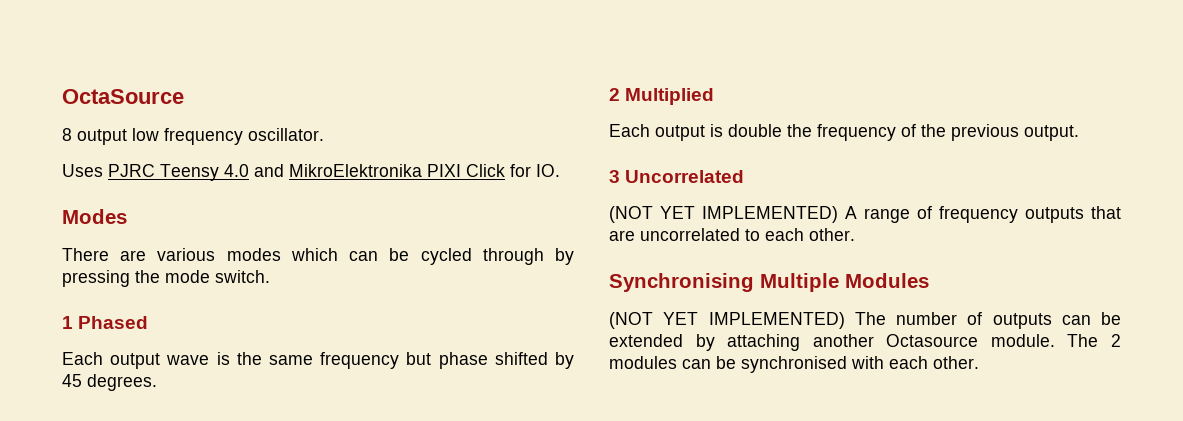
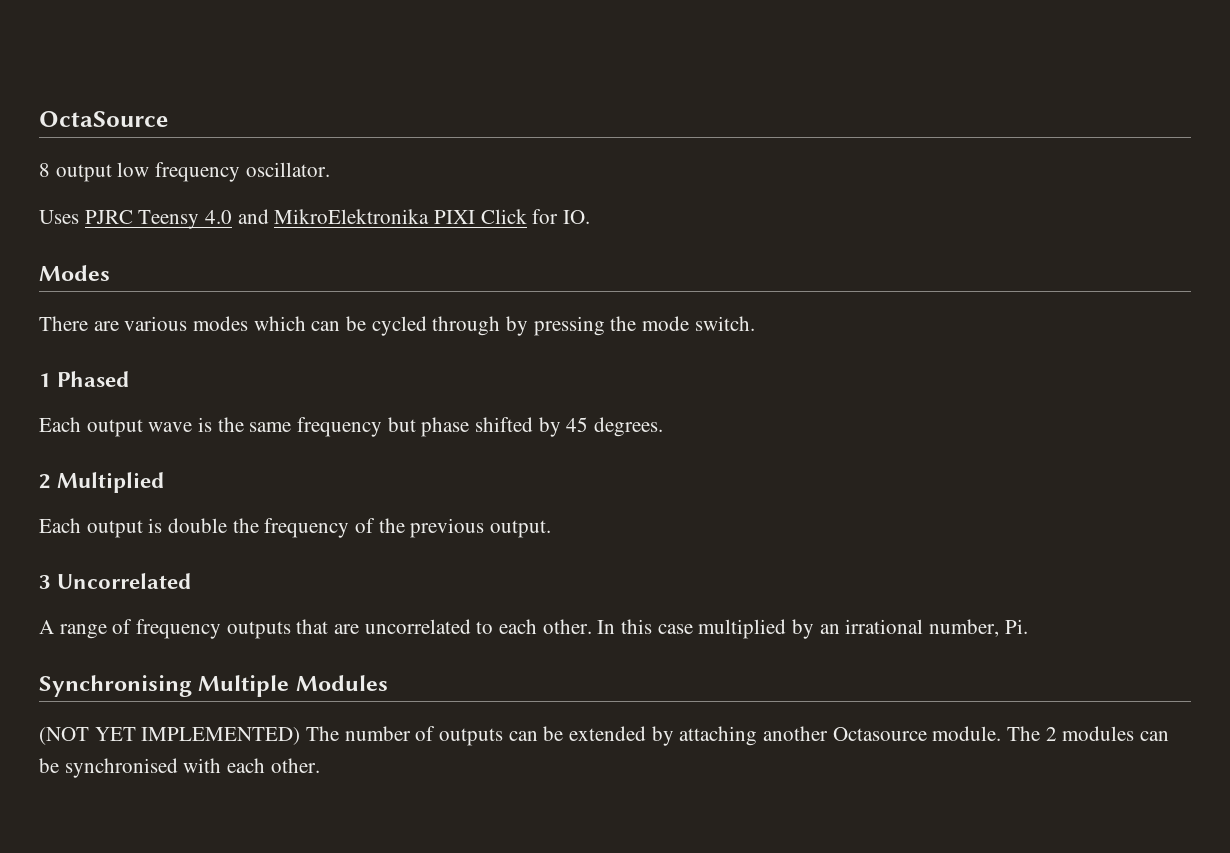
- (NOT YET IMPLEMENTED) A range of frequency outputs that are uncorrelated to each other.
+ A range of frequency outputs that are uncorrelated to each other. In this case multiplied by an irrational number, Pi.

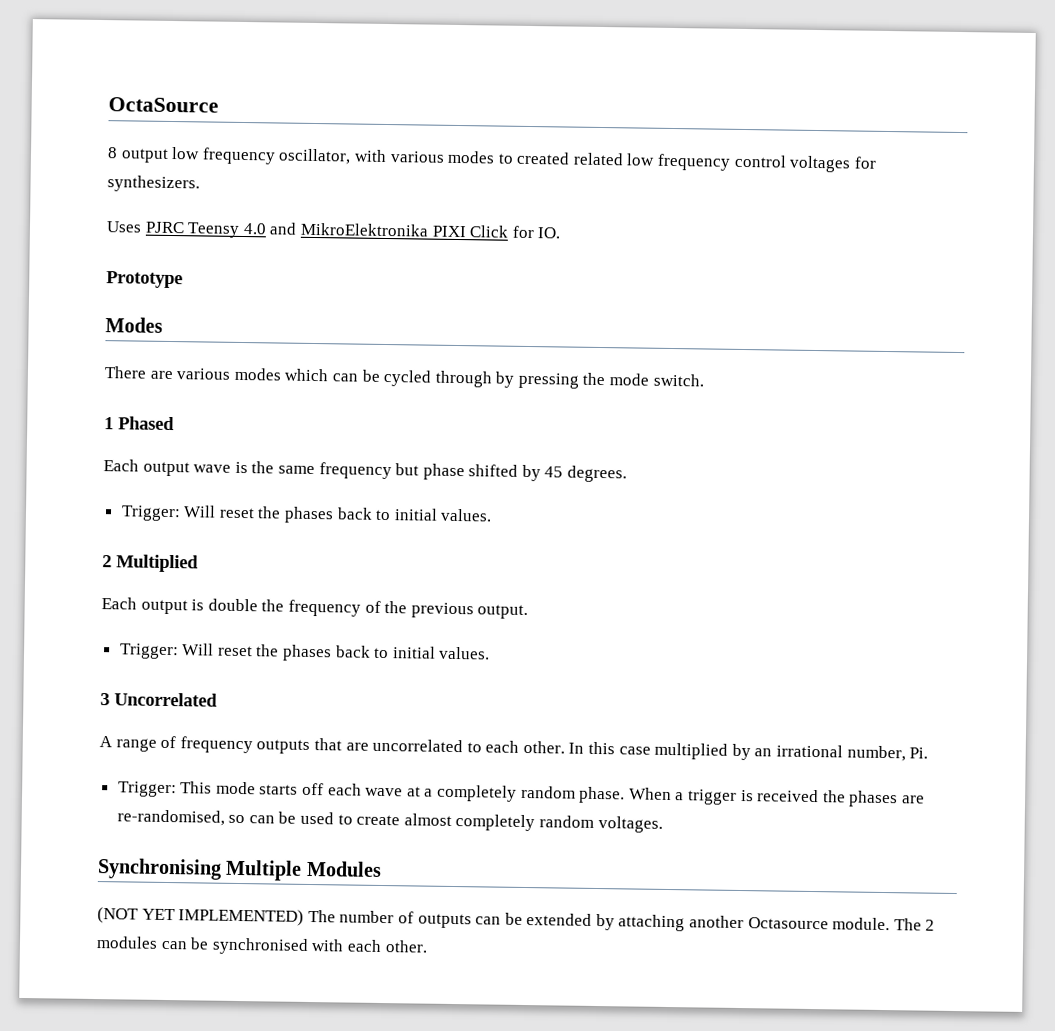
- 8 output low frequency oscillator.
+ 8 output low frequency oscillator, with various modes to created related low frequency control voltages for synthesizers.
+ Prototype
  Each output wave is the same frequency but phase shifted by 45 degrees.
+ Trigger: Will reset the phases back to initial values.
  Each output is double the frequency of the previous output.
+ Trigger: Will reset the phases back to initial values.
+ Trigger: This mode starts off each wave at a completely random phase. When a trigger is received the phases are re-randomised, so can be used to create almost completely random voltages.

